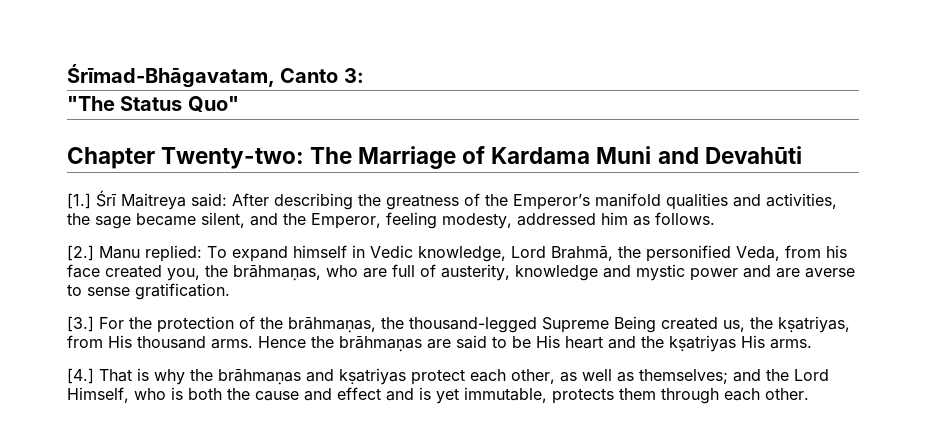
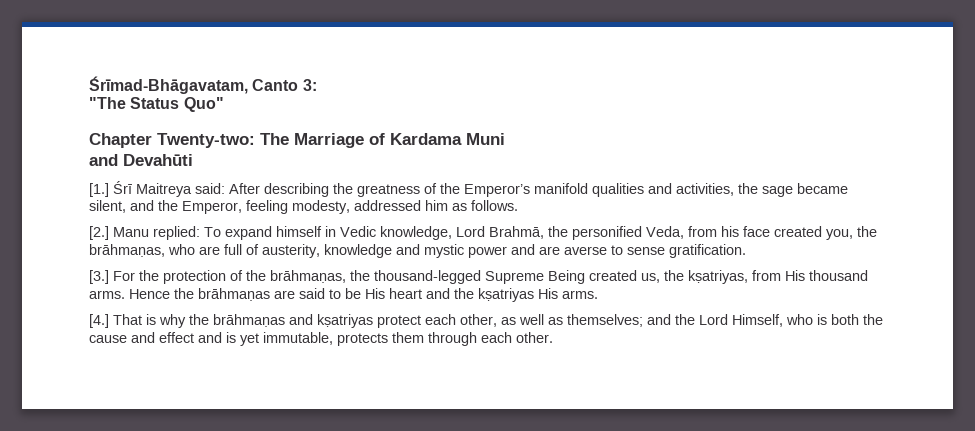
- Chapter Twenty-two: The Marriage of Kardama Muni and Devahūti
+ Chapter Twenty-two: The Marriage of Kardama Muni
+ and Devahūti

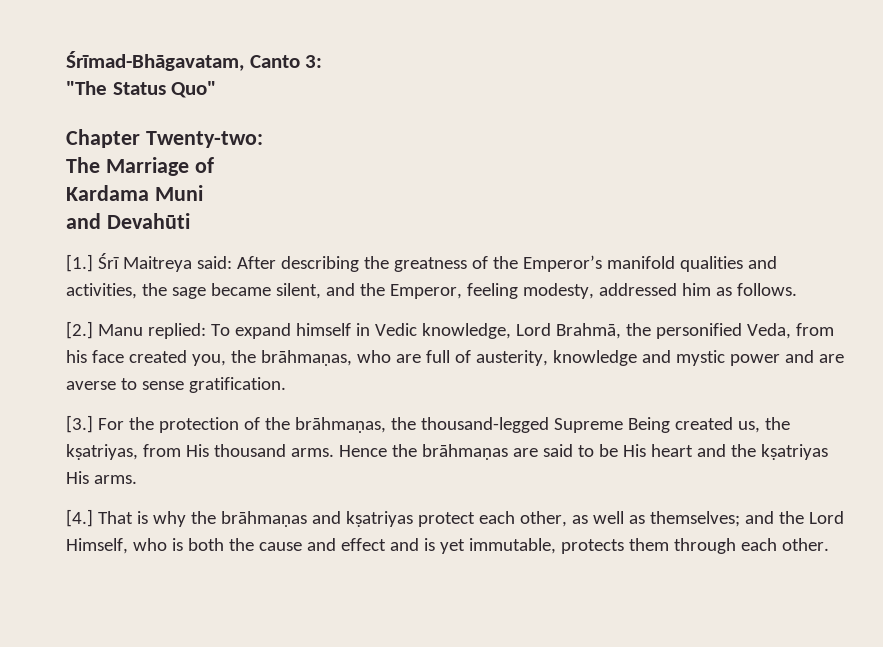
- Chapter Twenty-two: The Marriage of Kardama Muni
+ Chapter Twenty-two:
+ The Marriage of
+ Kardama Muni

